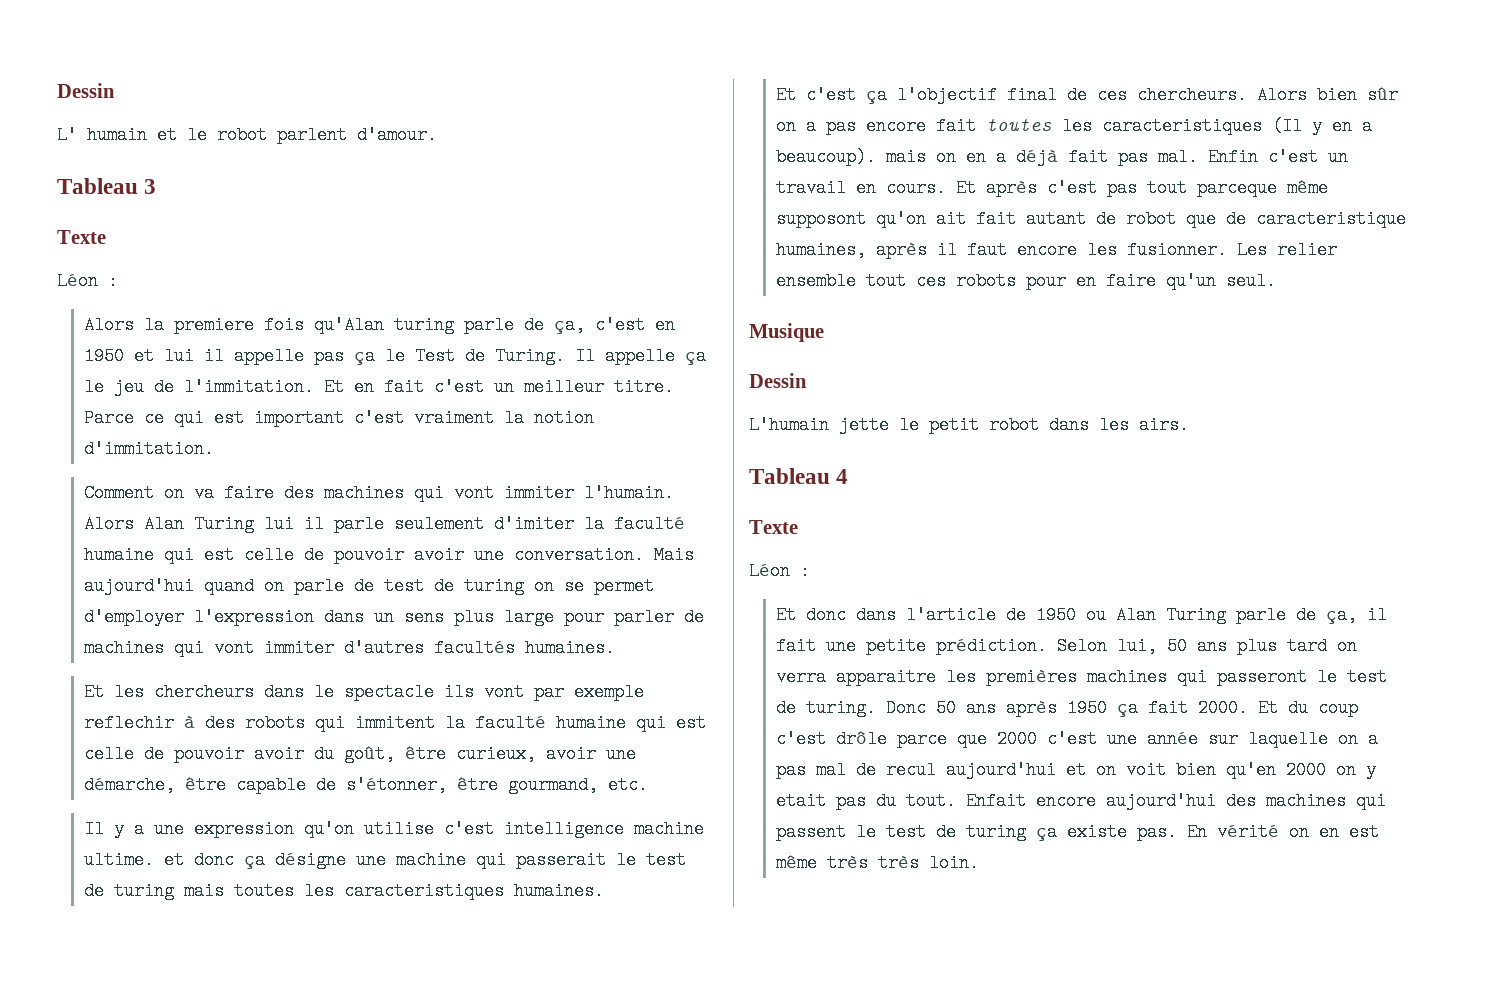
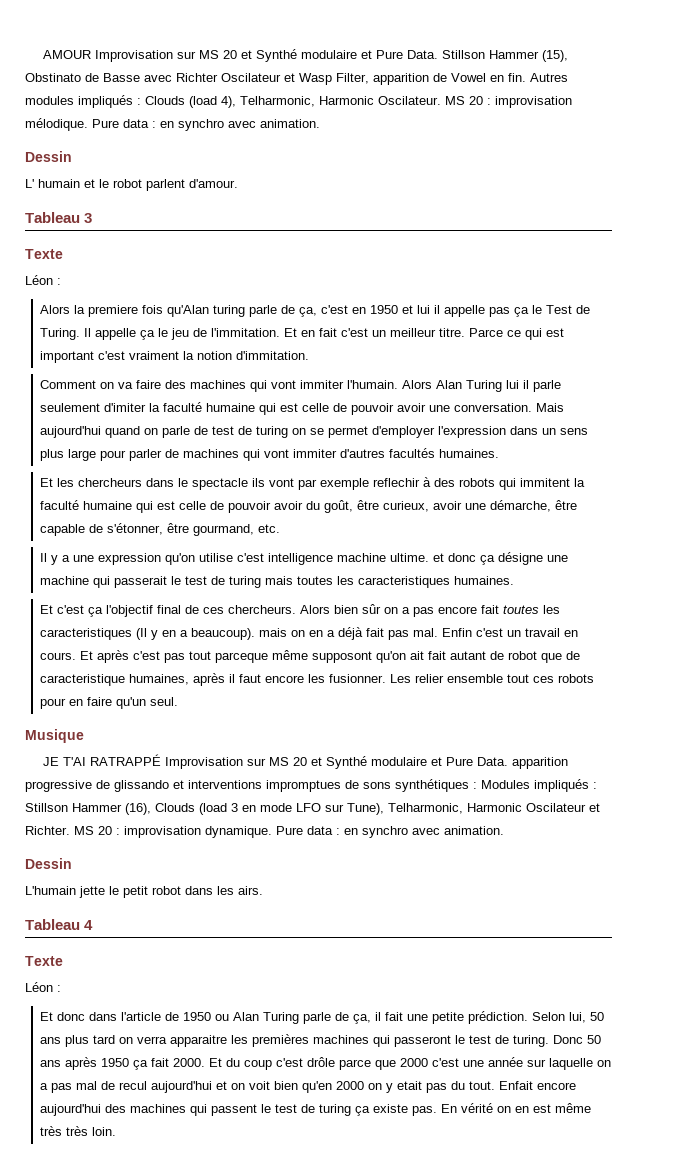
+ AMOUR Improvisation sur MS 20 et Synthé modulaire et Pure Data. Stillson Hammer (15), Obstinato de Basse avec Richter Oscilateur et Wasp Filter, apparition de Vowel en fin. Autres modules impliqués : Clouds (load 4), Telharmonic, Harmonic Oscilateur. MS 20 : improvisation mélodique. Pure data : en synchro avec animation.
+ JE T'AI RATRAPPÉ Improvisation sur MS 20 et Synthé modulaire et Pure Data. apparition progressive de glissando et interventions impromptues de sons synthétiques : Modules impliqués : Stillson Hammer (16), Clouds (load 3 en mode LFO sur Tune), Telharmonic, Harmonic Oscilateur et Richter. MS 20 : improvisation dynamique. Pure data : en synchro avec animation.

